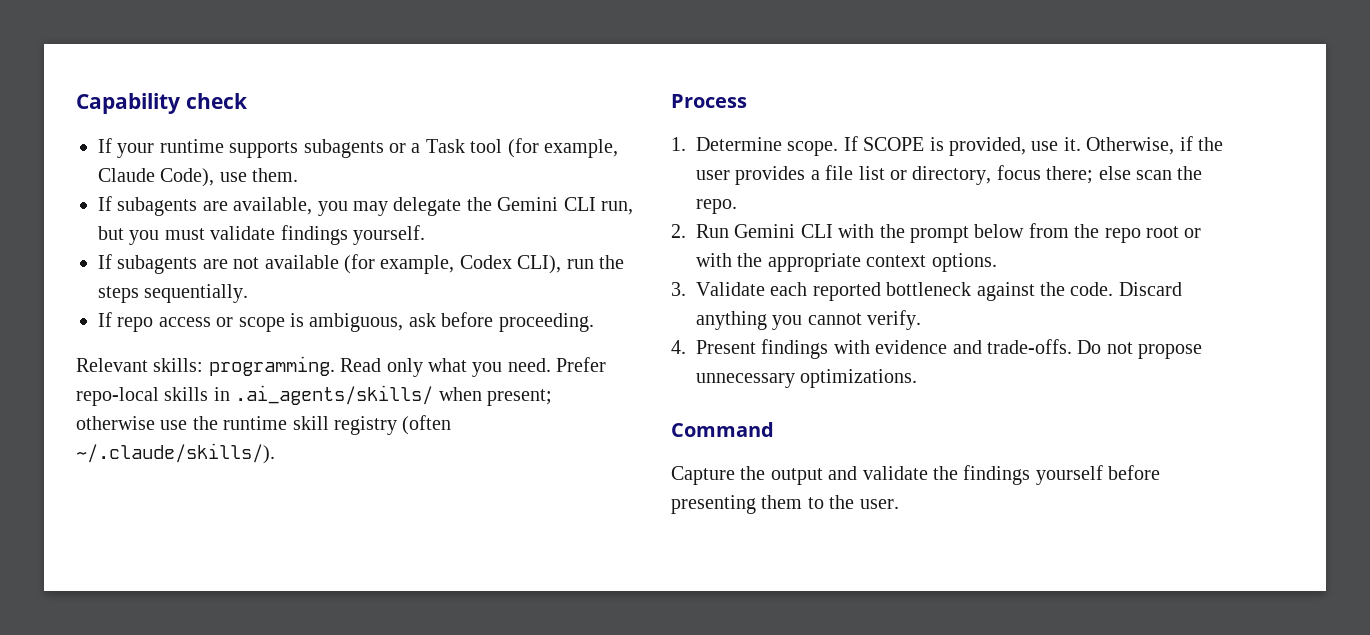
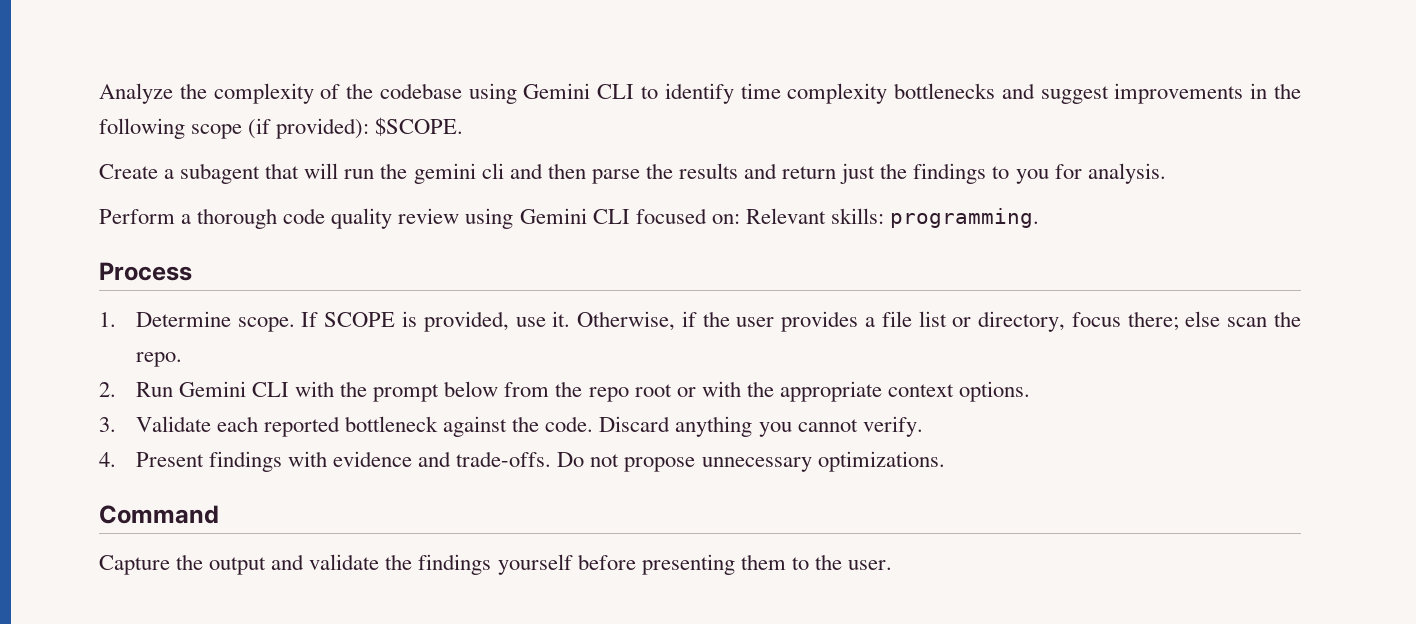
- Capability check
- If your runtime supports subagents or a Task tool (for example, Claude Code), use them.
- If subagents are available, you may delegate the Gemini CLI run, but you must validate findings yourself.
- If subagents are not available (for example, Codex CLI), run the steps sequentially.
- If repo access or scope is ambiguous, ask before proceeding.
- Relevant skills: programming. Read only what you need. Prefer repo-local skills in .ai_agents/skills/ when present; otherwise use the runtime skill registry (often ~/.claude/skills/).
+ Analyze the complexity of the codebase using Gemini CLI to identify time complexity bottlenecks and suggest improvements in the following scope (if provided): $SCOPE.
+ Create a subagent that will run the gemini cli and then parse the results and return just the findings to you for analysis.
+ Perform a thorough code quality review using Gemini CLI focused on: Relevant skills: programming.

